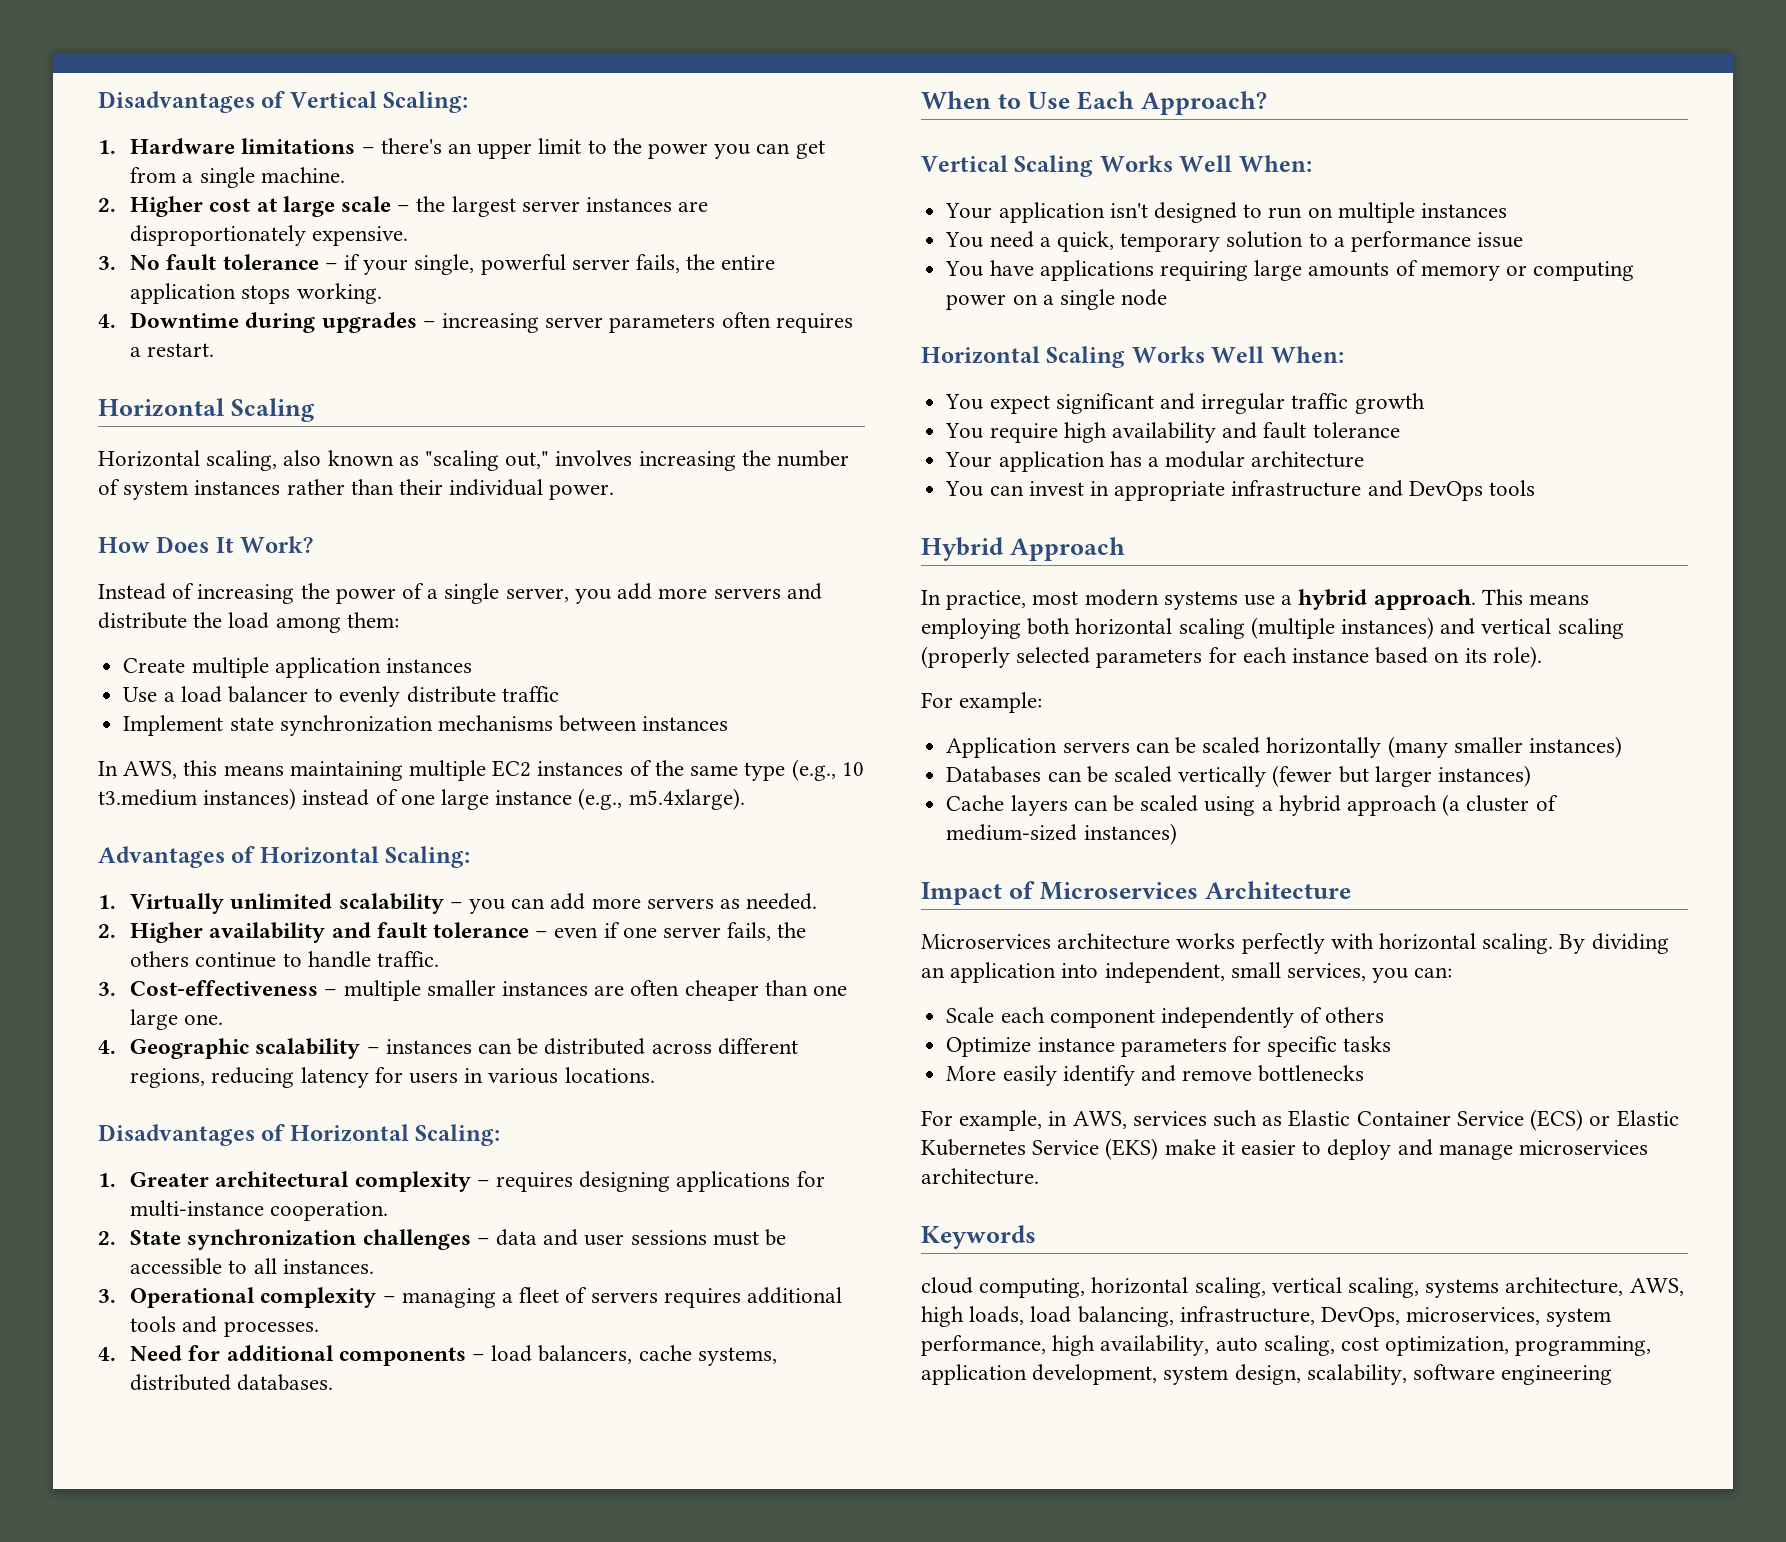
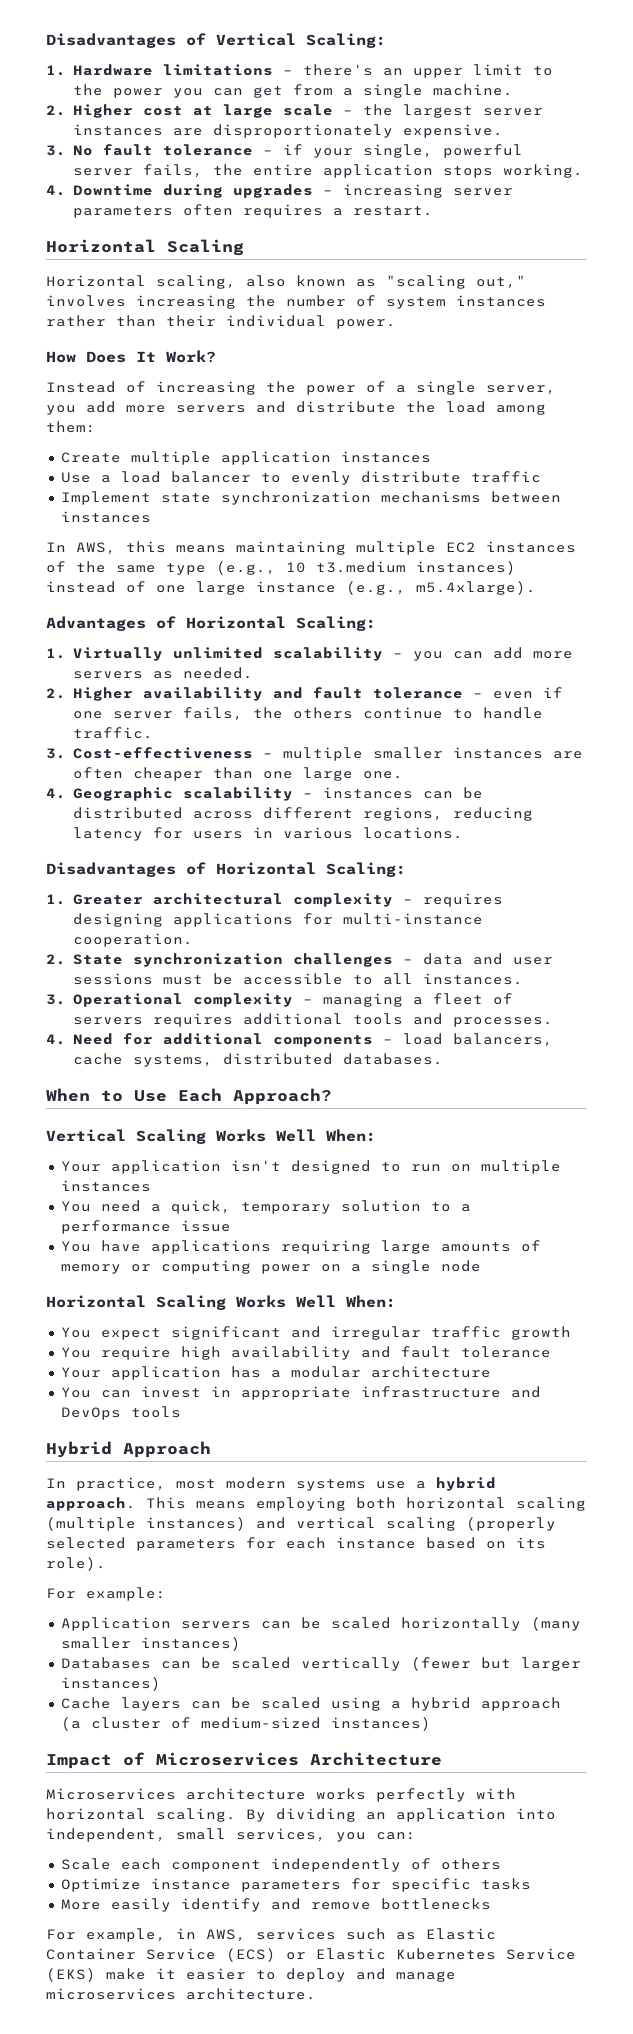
- Keywords
- cloud computing, horizontal scaling, vertical scaling, systems architecture, AWS, high loads, load balancing, infrastructure, DevOps, microservices, system performance, high availability, auto scaling, cost optimization, programming, application development, system design, scalability, software engineering

